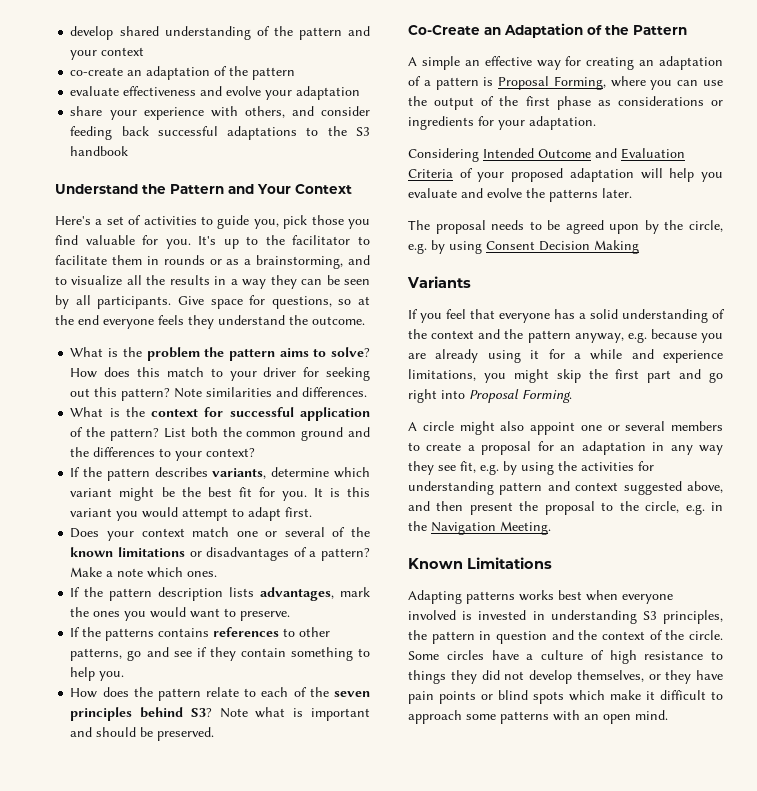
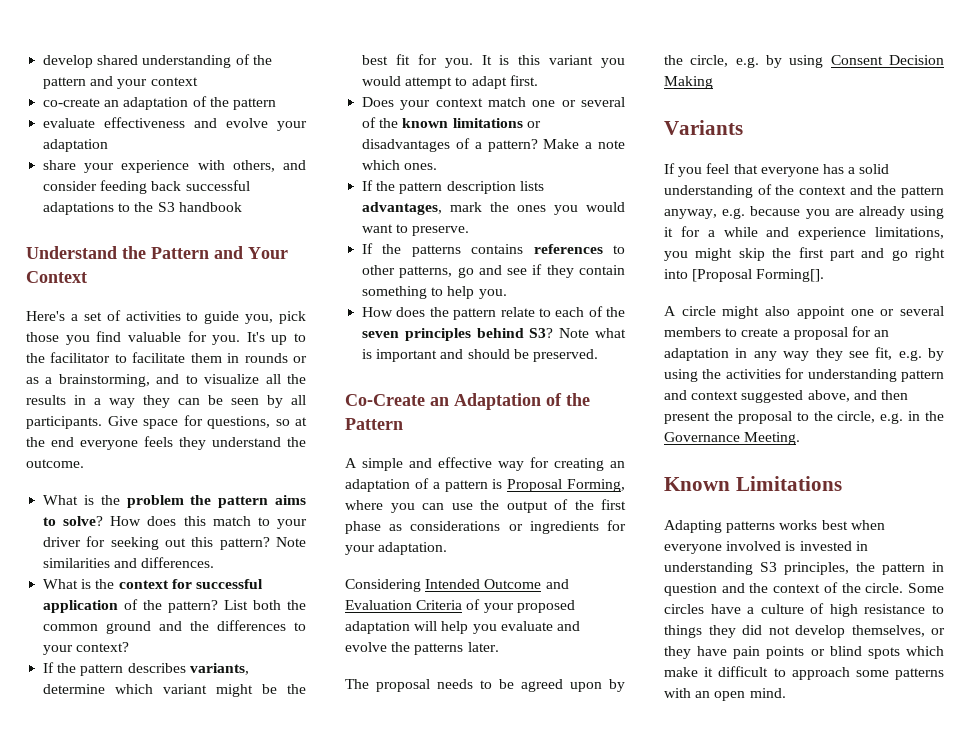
- A simple an effective way for creating an adaptation of a pattern is Proposal Forming, where you can use the output of the first phase as considerations or ingredients for your adaptation.
+ A simple and effective way for creating an adaptation of a pattern is Proposal Forming, where you can use the output of the first phase as considerations or ingredients for your adaptation.
- If you feel that everyone has a solid understanding of the context and the pattern anyway, e.g. because you are already using it for a while and experience limitations, you might skip the first part and go right into Proposal Forming.
+ If you feel that everyone has a solid understanding of the context and the pattern anyway, e.g. because you are already using it for a while and experience limitations, you might skip the first part and go right into [Proposal Forming[].
- A circle might also appoint one or several members to create a proposal for an adaptation in any way they see fit, e.g. by using the activities for understanding pattern and context suggested above, and then present the proposal to the circle, e.g. in the Navigation Meeting.
+ A circle might also appoint one or several members to create a proposal for an adaptation in any way they see fit, e.g. by using the activities for understanding pattern and context suggested above, and then present the proposal to the circle, e.g. in the Governance Meeting.

